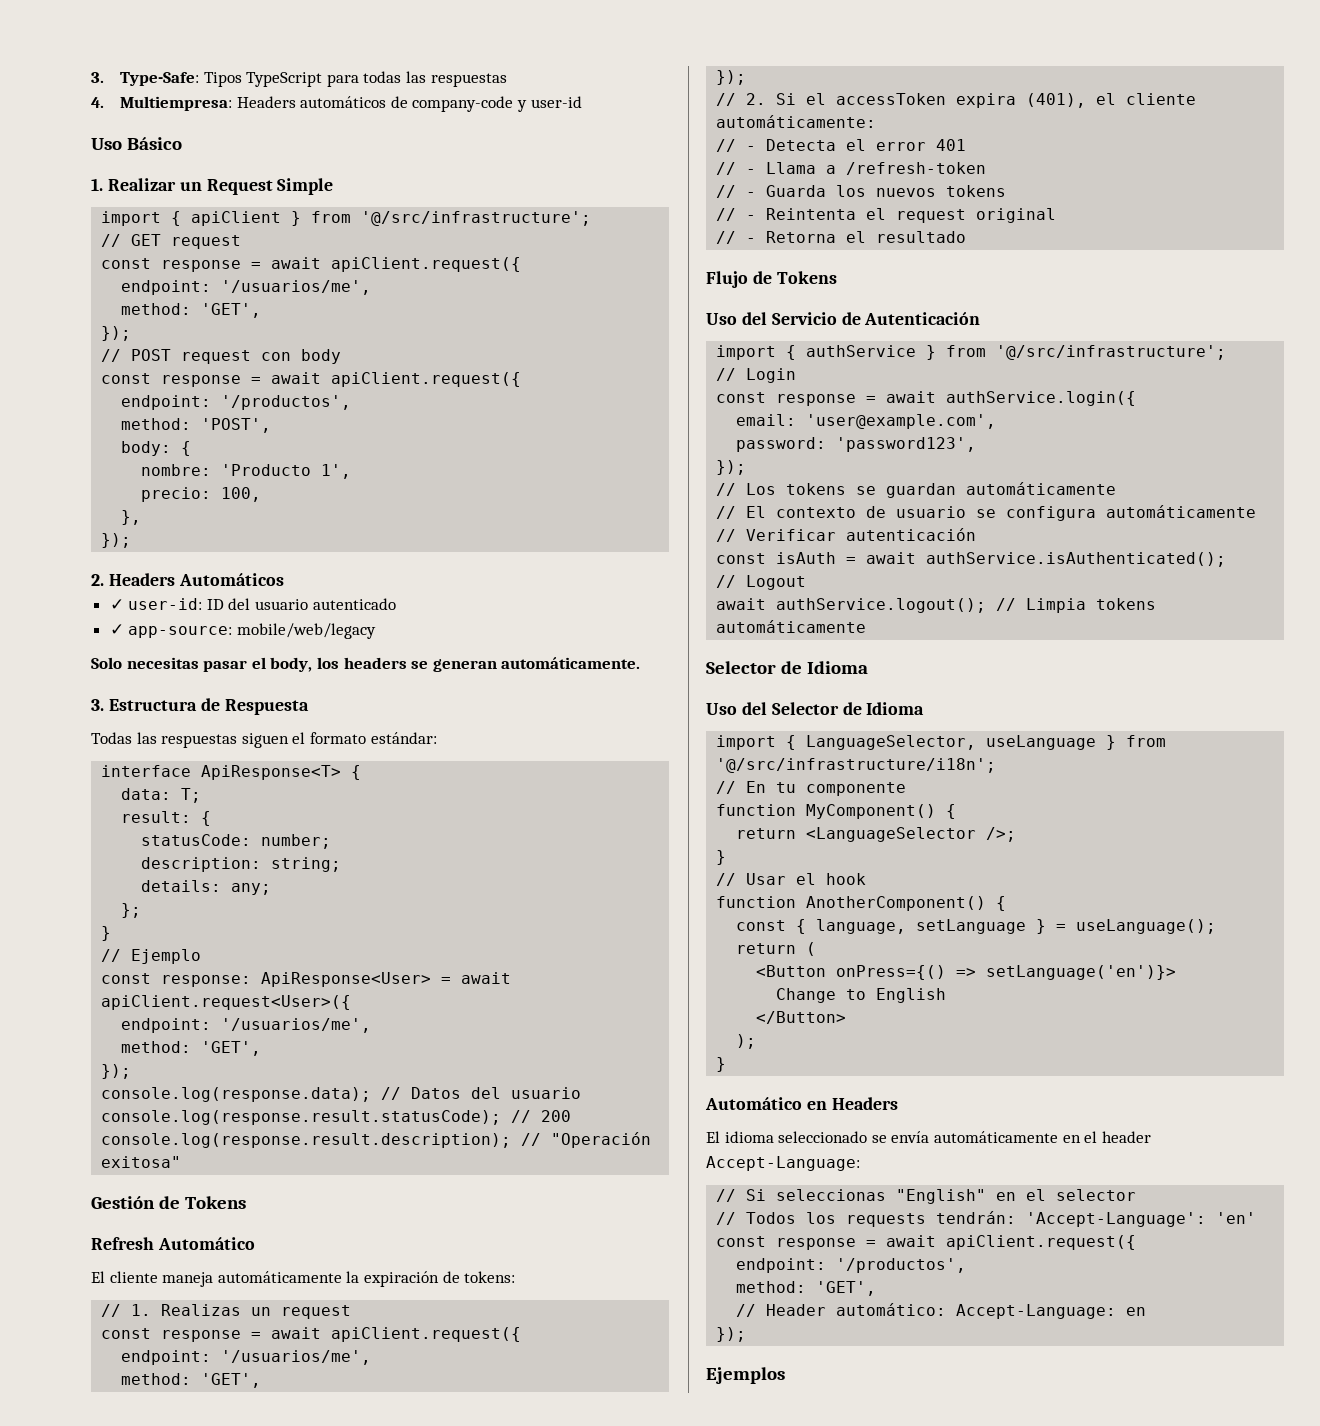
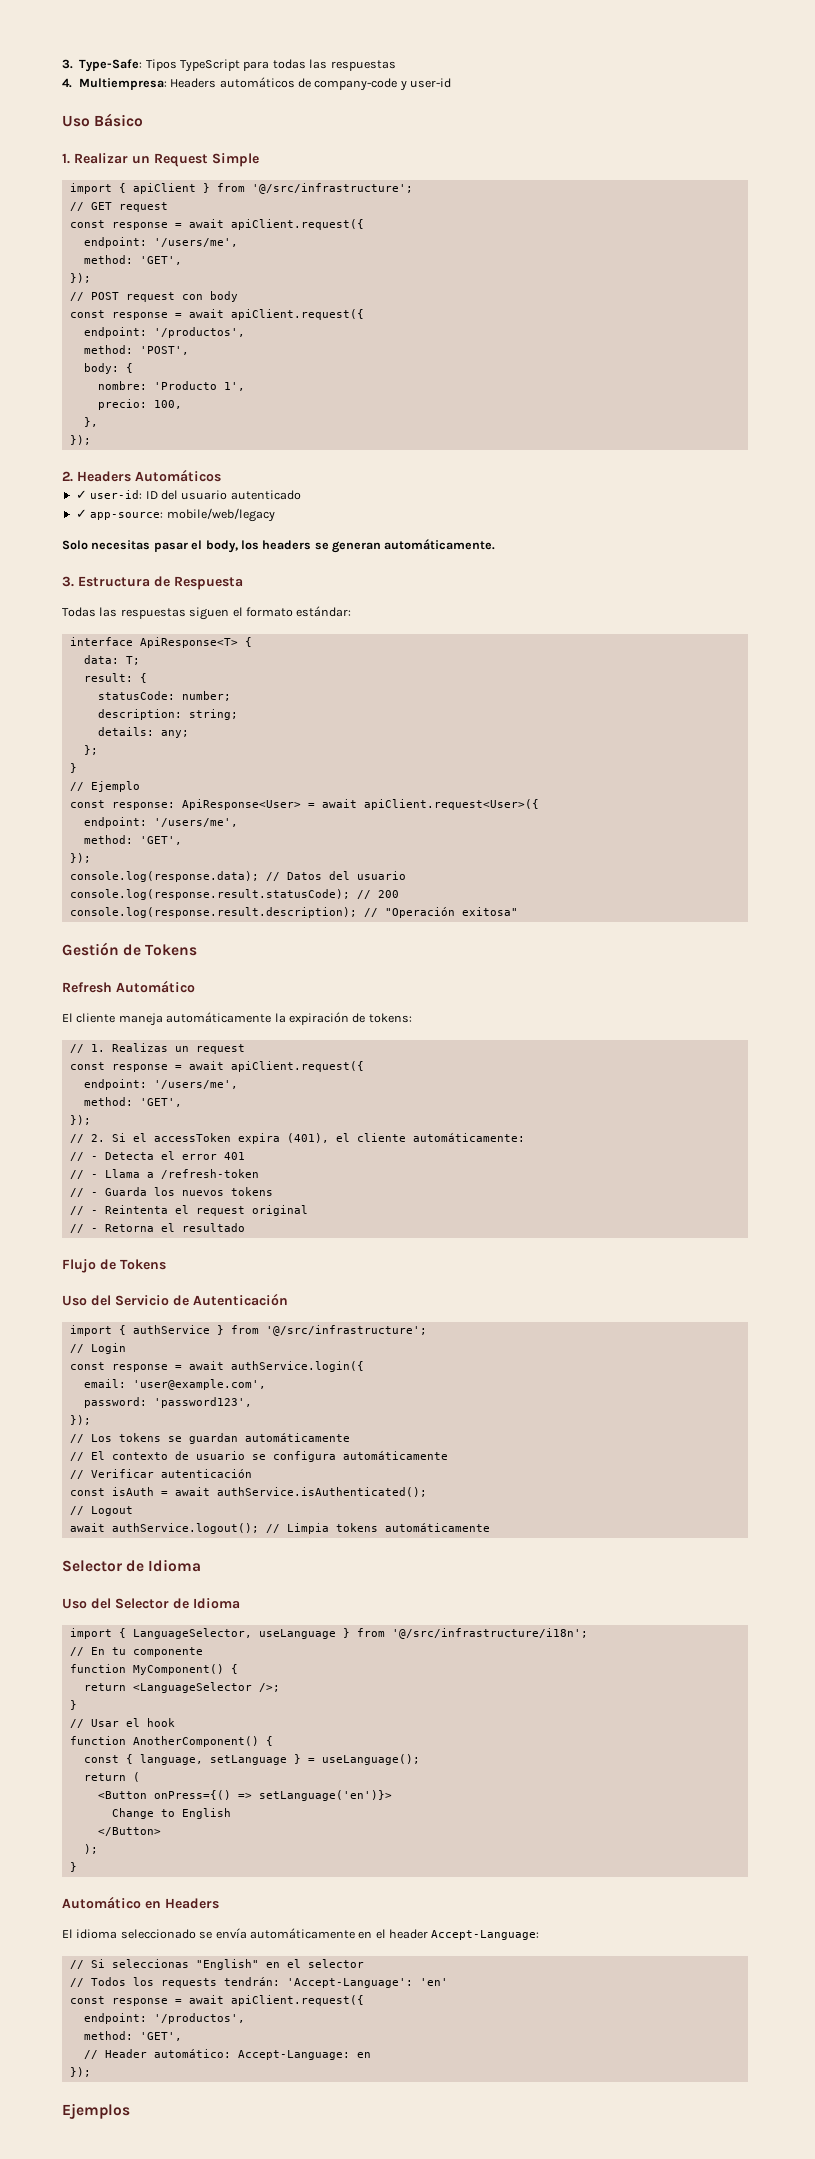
  // GET request
  const response = await apiClient.request({
- endpoint: '/usuarios/me',
+ endpoint: '/users/me',
  const response: ApiResponse<User> = await apiClient.request<User>({
- endpoint: '/usuarios/me',
+ endpoint: '/users/me',
  // 1. Realizas un request
  const response = await apiClient.request({
- endpoint: '/usuarios/me',
+ endpoint: '/users/me',

